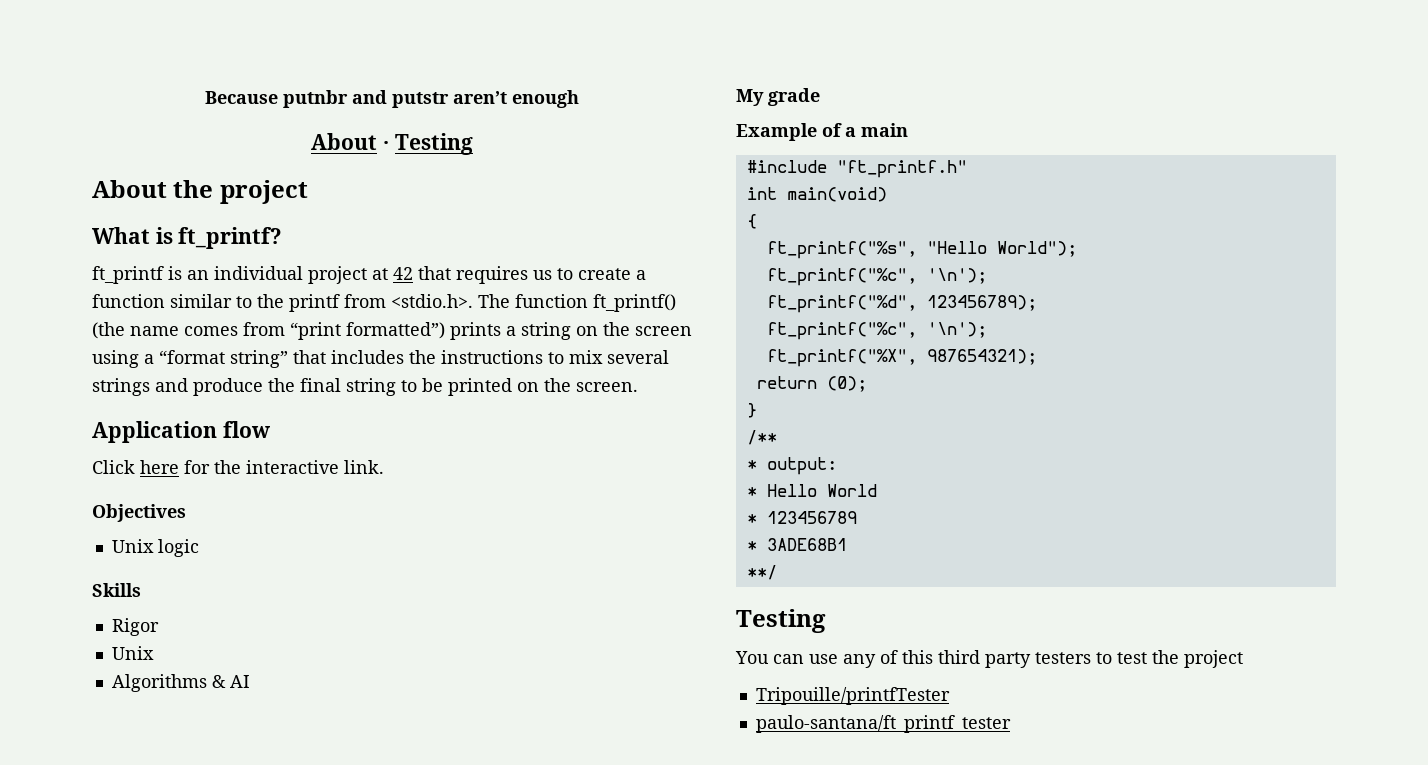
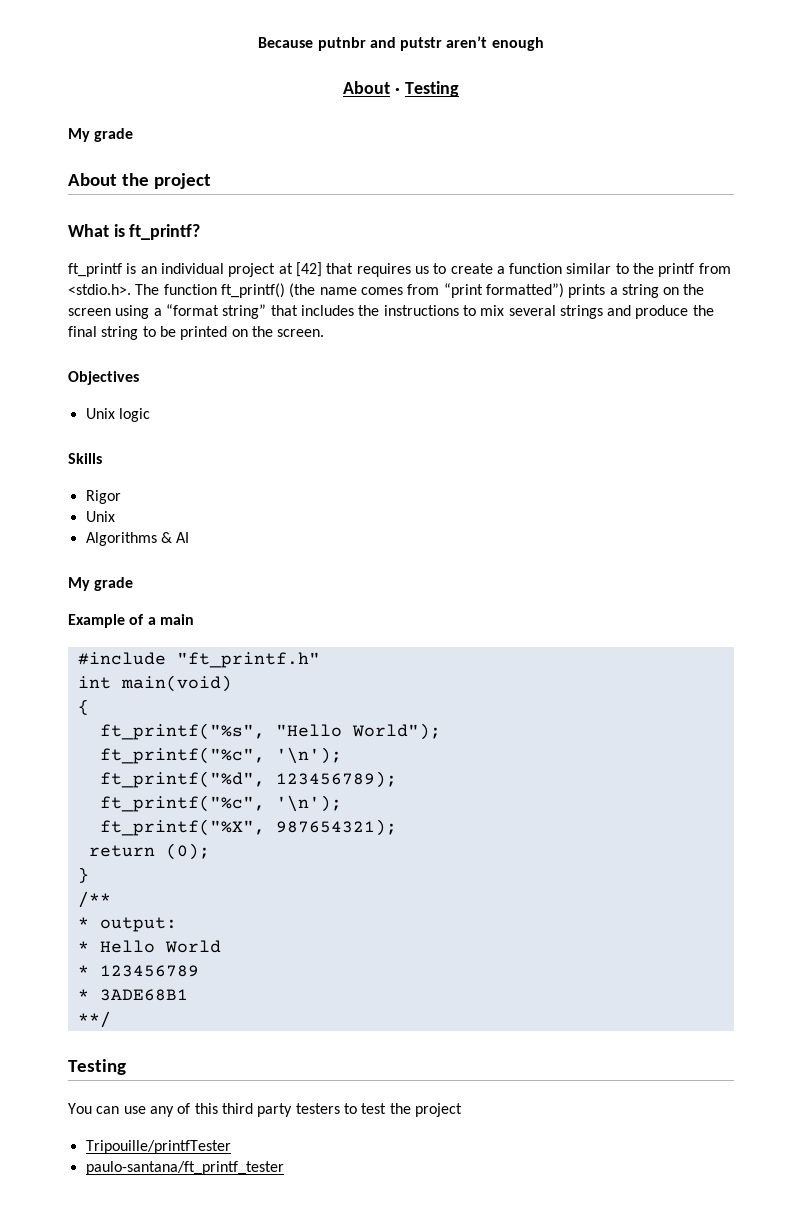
  About · Testing
+ My grade
- ft_printf is an individual project at 42 that requires us to create a function similar to the printf from <stdio.h>. The function ft_printf() (the name comes from “print formatted”) prints a string on the screen using a “format string” that includes the instructions to mix several strings and produce the final string to be printed on the screen.
+ ft_printf is an individual project at [42] that requires us to create a function similar to the printf from <stdio.h>. The function ft_printf() (the name comes from “print formatted”) prints a string on the screen using a “format string” that includes the instructions to mix several strings and produce the final string to be printed on the screen.
- Application flow
- Click here for the interactive link.

